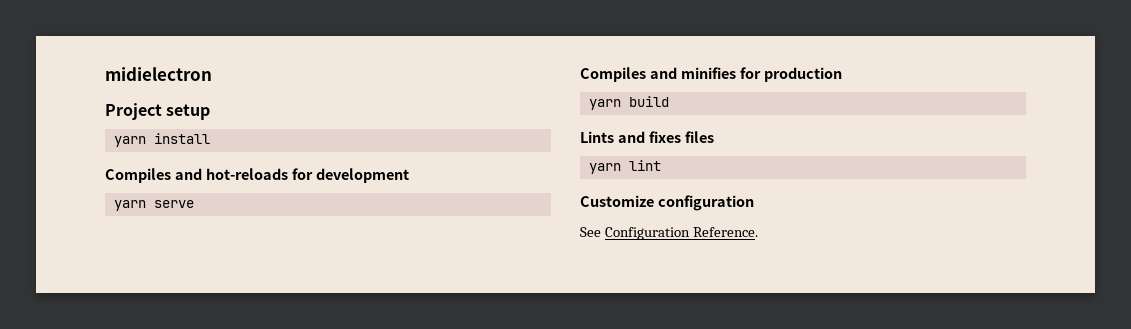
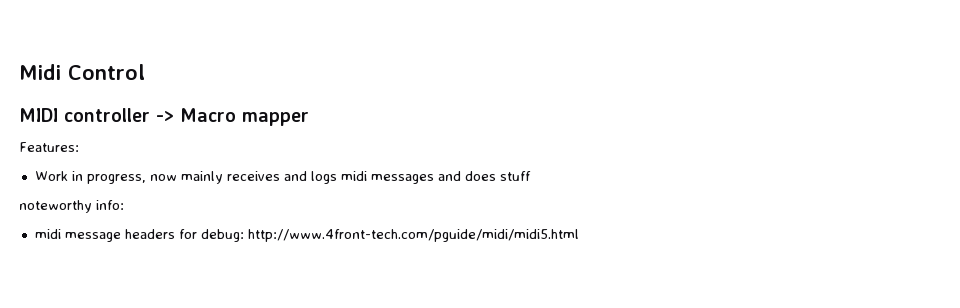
- midielectron
- Project setup
- yarn install
- Compiles and hot-reloads for development
- yarn serve
- Compiles and minifies for production
- yarn build
- Lints and fixes files
- yarn lint
- Customize configuration
- See Configuration Reference.
+ Midi Control
+ MIDI controller -> Macro mapper
+ Features:
+ Work in progress, now mainly receives and logs midi messages and does stuff
+ noteworthy info:
+ midi message headers for debug: http://www.4front-tech.com/pguide/midi/midi5.html

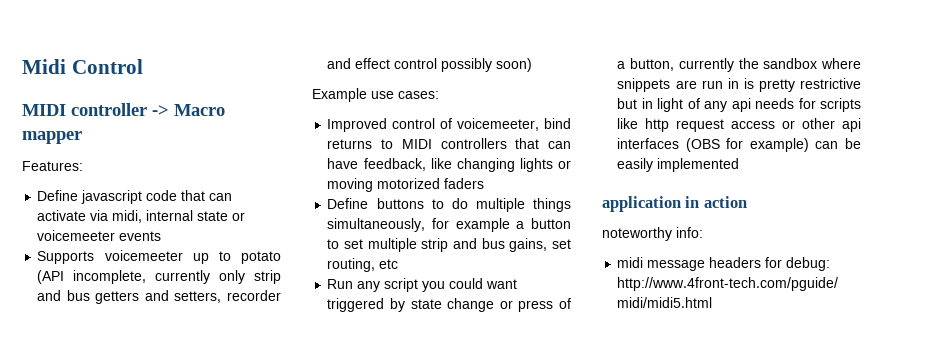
- Work in progress, now mainly receives and logs midi messages and does stuff
+ Define javascript code that can activate via midi, internal state or voicemeeter events
+ Supports voicemeeter up to potato (API incomplete, currently only strip and bus getters and setters, recorder and effect control possibly soon)
+ Example use cases:
+ Improved control of voicemeeter, bind returns to MIDI controllers that can have feedback, like changing lights or moving motorized faders
+ Define buttons to do multiple things simultaneously, for example a button to set multiple strip and bus gains, set routing, etc
+ Run any script you could want triggered by state change or press of a button, currently the sandbox where snippets are run in is pretty restrictive but in light of any api needs for scripts like http request access or other api interfaces (OBS for example) can be easily implemented
+ application in action

